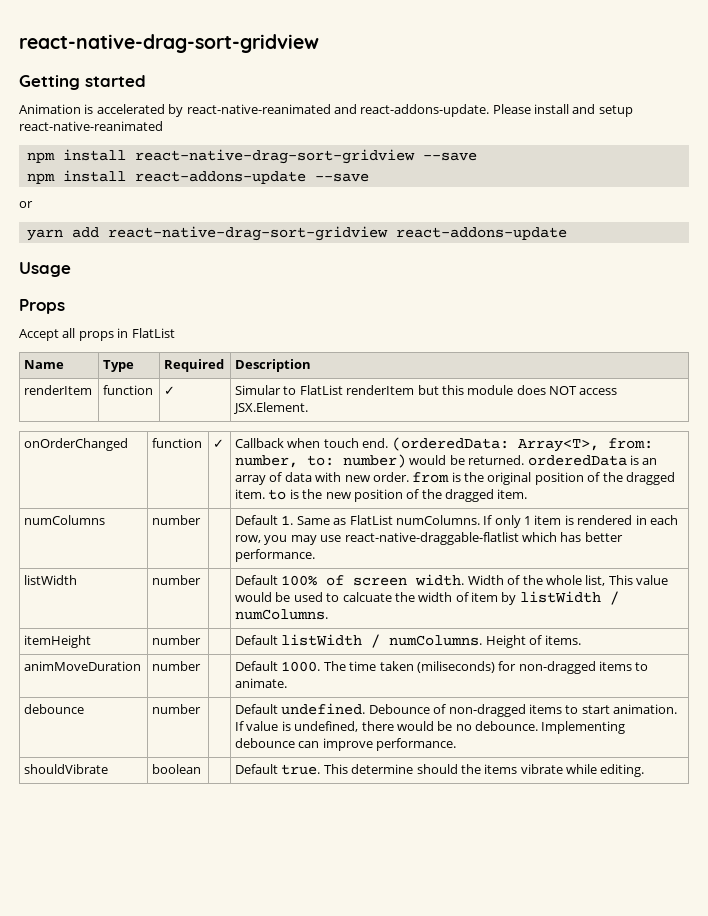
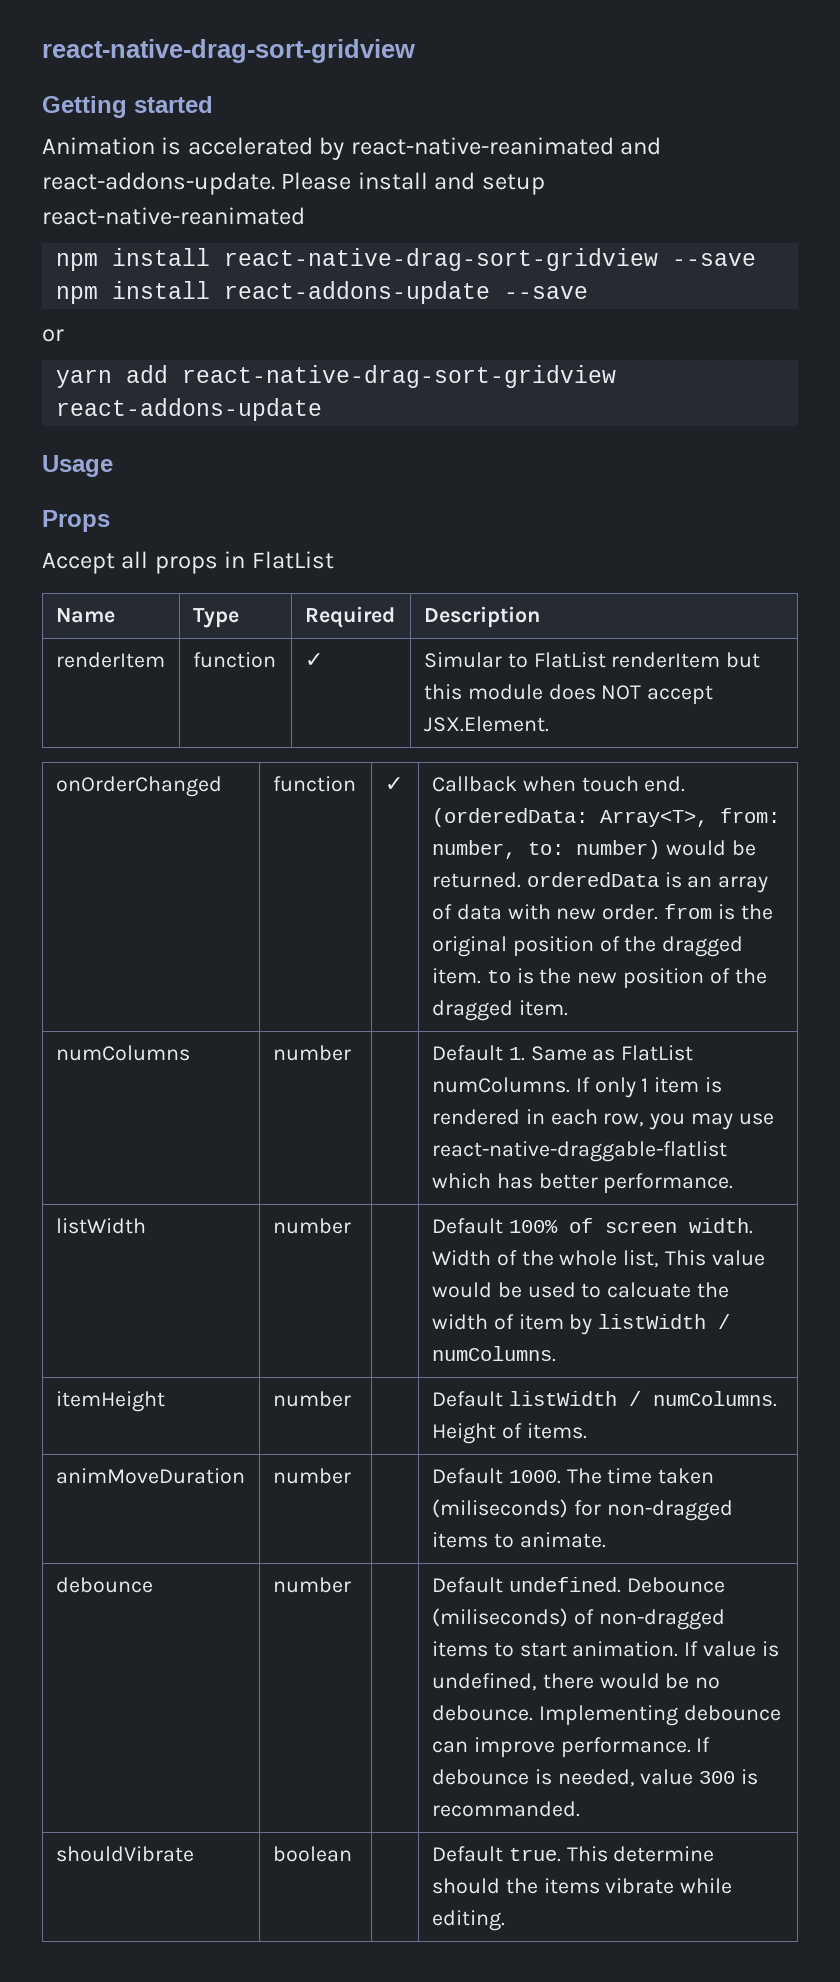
- renderItem | function | ✓ | Simular to FlatList renderItem but this module does NOT access JSX.Element.
+ renderItem | function | ✓ | Simular to FlatList renderItem but this module does NOT accept JSX.Element.
- debounce | number | | Default undefined. Debounce of non-dragged items to start animation. If value is undefined, there would be no debounce. Implementing debounce can improve performance.
+ debounce | number | | Default undefined. Debounce (miliseconds) of non-dragged items to start animation. If value is undefined, there would be no debounce. Implementing debounce can improve performance. If debounce is needed, value 300 is recommanded.

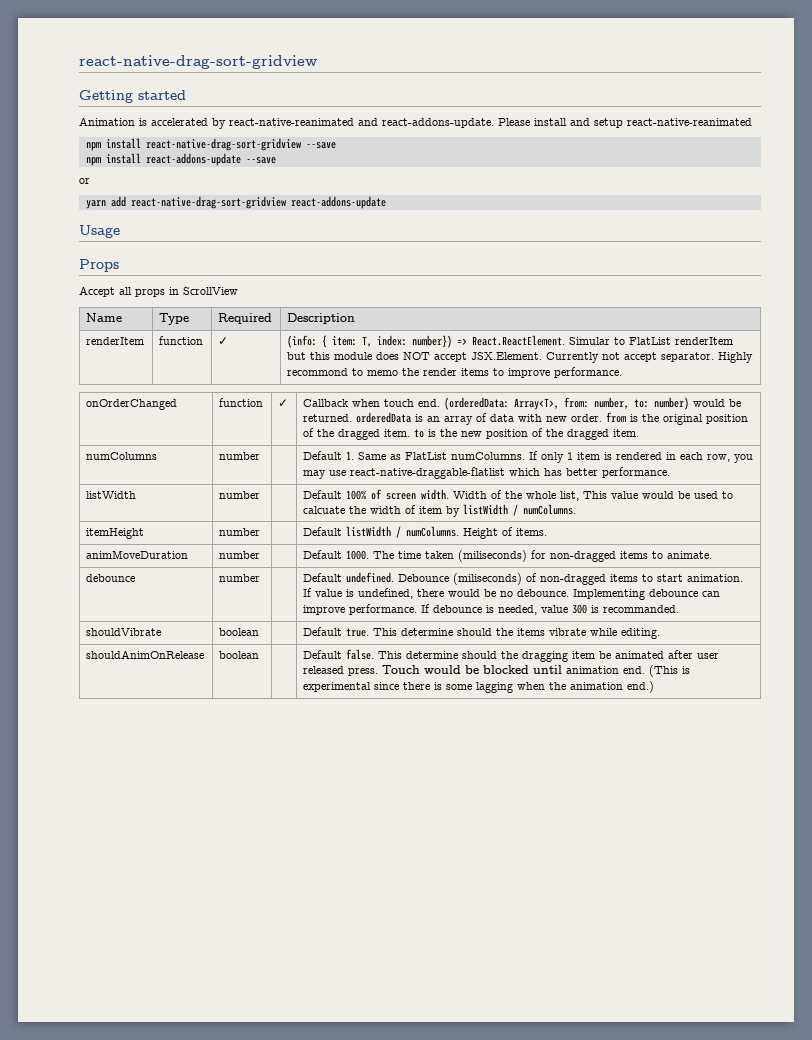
- Accept all props in FlatList
+ Accept all props in ScrollView
- renderItem | function | ✓ | Simular to FlatList renderItem but this module does NOT accept JSX.Element.
+ renderItem | function | ✓ | (info: { item: T, index: number}) => React.ReactElement. Simular to FlatList renderItem but this module does NOT accept JSX.Element. Currently not accept separator. Highly recommond to memo the render items to improve performance.
+ shouldAnimOnRelease | boolean | | Default false. This determine should the dragging item be animated after user released press. Touch would be blocked until animation end. (This is experimental since there is some lagging when the animation end.)

